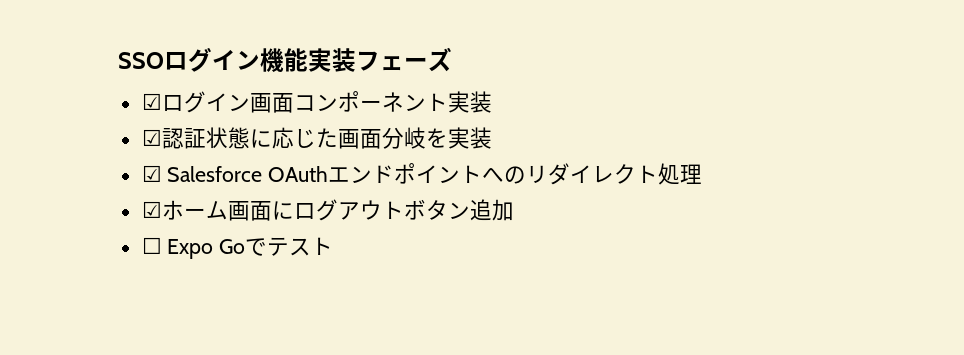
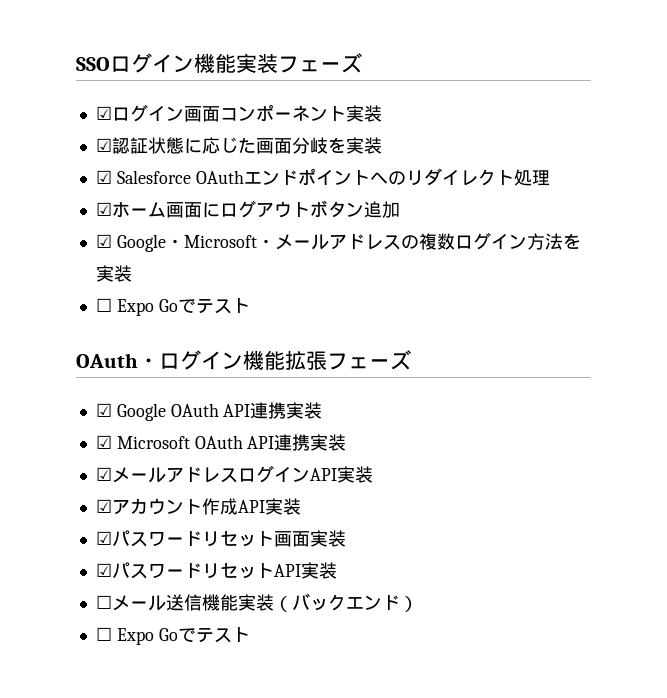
+ ☑ Google・Microsoft・メールアドレスの複数ログイン方法を実装
+ ☐ Expo Goでテスト
+ OAuth・ログイン機能拡張フェーズ
+ ☑ Google OAuth API連携実装
+ ☑ Microsoft OAuth API連携実装
+ ☑メールアドレスログインAPI実装
+ ☑アカウント作成API実装
+ ☑パスワードリセット画面実装
+ ☑パスワードリセットAPI実装
+ ☐メール送信機能実装（バックエンド）

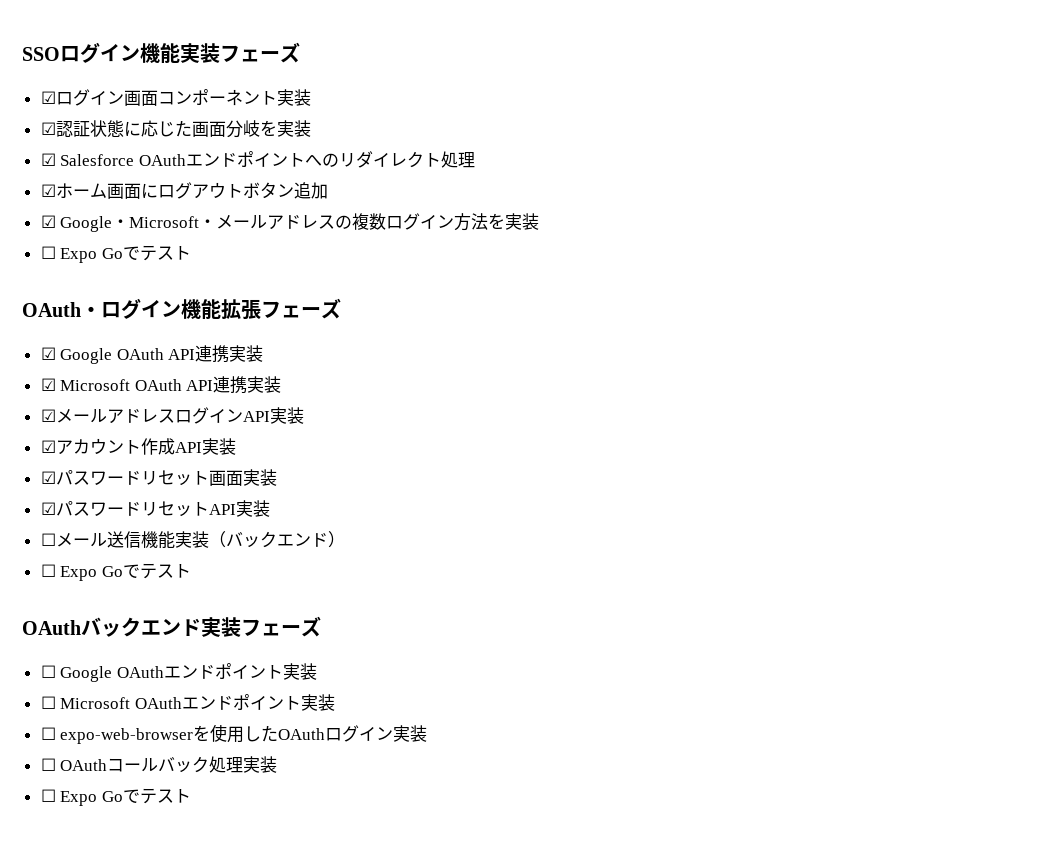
+ OAuthバックエンド実装フェーズ
+ ☐ Google OAuthエンドポイント実装
+ ☐ Microsoft OAuthエンドポイント実装
+ ☐ expo-web-browserを使用したOAuthログイン実装
+ ☐ OAuthコールバック処理実装
+ ☐ Expo Goでテスト

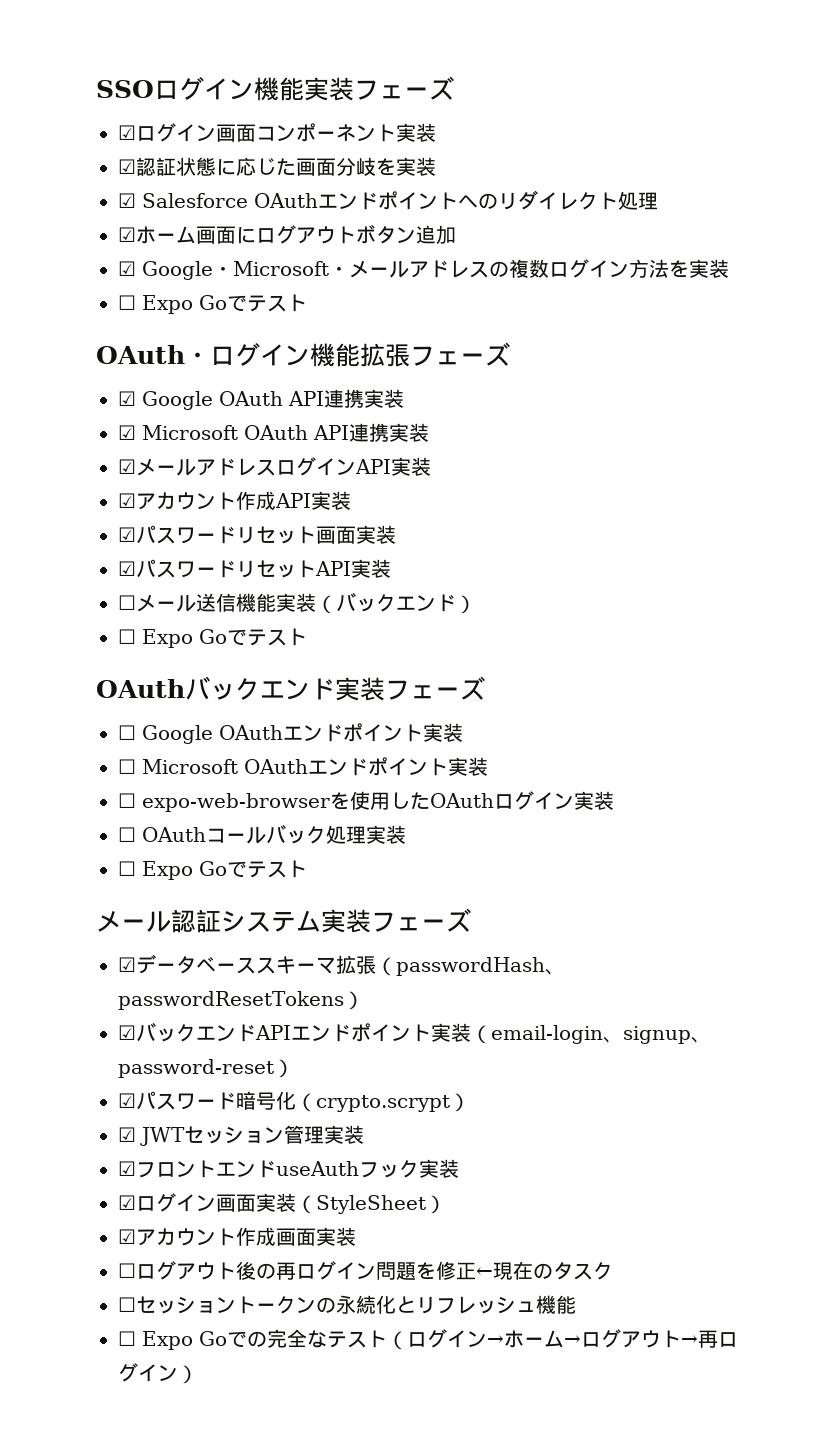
+ メール認証システム実装フェーズ
+ ☑データベーススキーマ拡張（passwordHash、passwordResetTokens）
+ ☑バックエンドAPIエンドポイント実装（email-login、signup、password-reset）
+ ☑パスワード暗号化（crypto.scrypt）
+ ☑ JWTセッション管理実装
+ ☑フロントエンドuseAuthフック実装
+ ☑ログイン画面実装（StyleSheet）
+ ☑アカウント作成画面実装
+ ☐ログアウト後の再ログイン問題を修正←現在のタスク
+ ☐セッショントークンの永続化とリフレッシュ機能
+ ☐ Expo Goでの完全なテスト（ログイン→ホーム→ログアウト→再ログイン）

